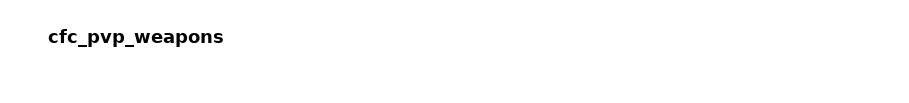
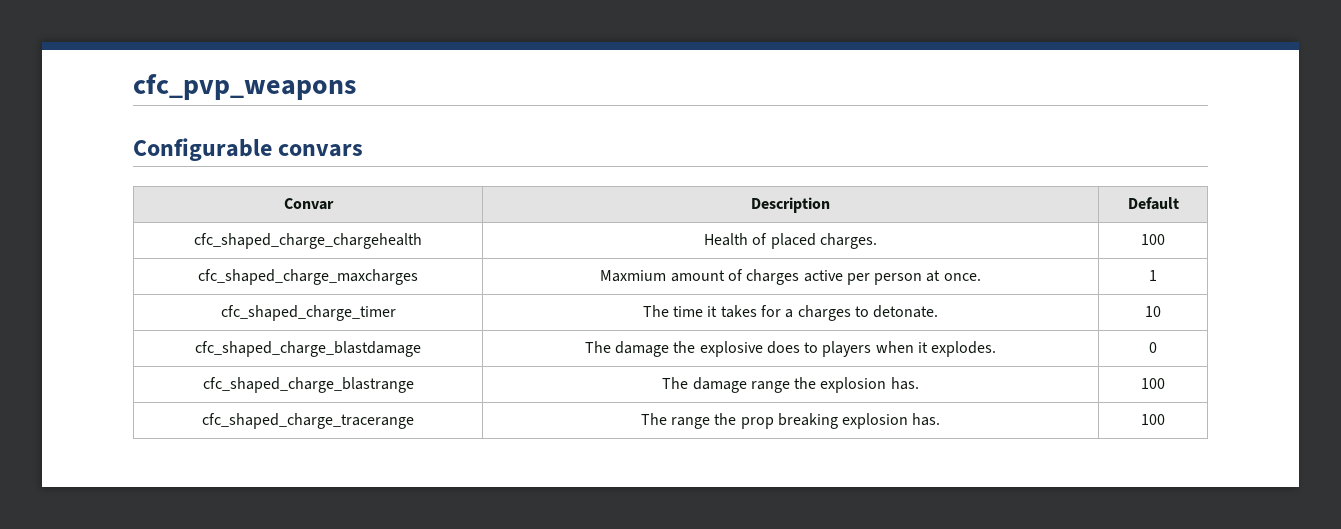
+ Configurable convars
+ Convar | Description | Default
+ cfc_shaped_charge_chargehealth | Health of placed charges. | 100
+ cfc_shaped_charge_maxcharges | Maxmium amount of charges active per person at once. | 1
+ cfc_shaped_charge_timer | The time it takes for a charges to detonate. | 10
+ cfc_shaped_charge_blastdamage | The damage the explosive does to players when it explodes. | 0
+ cfc_shaped_charge_blastrange | The damage range the explosion has. | 100
+ cfc_shaped_charge_tracerange | The range the prop breaking explosion has. | 100

